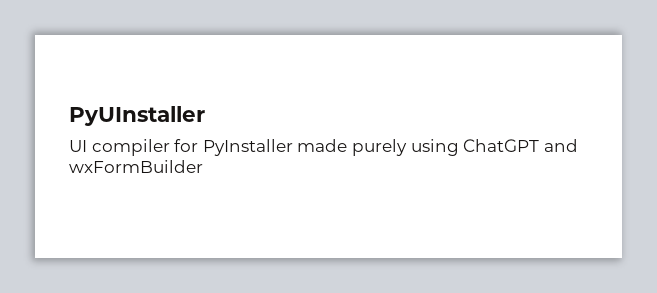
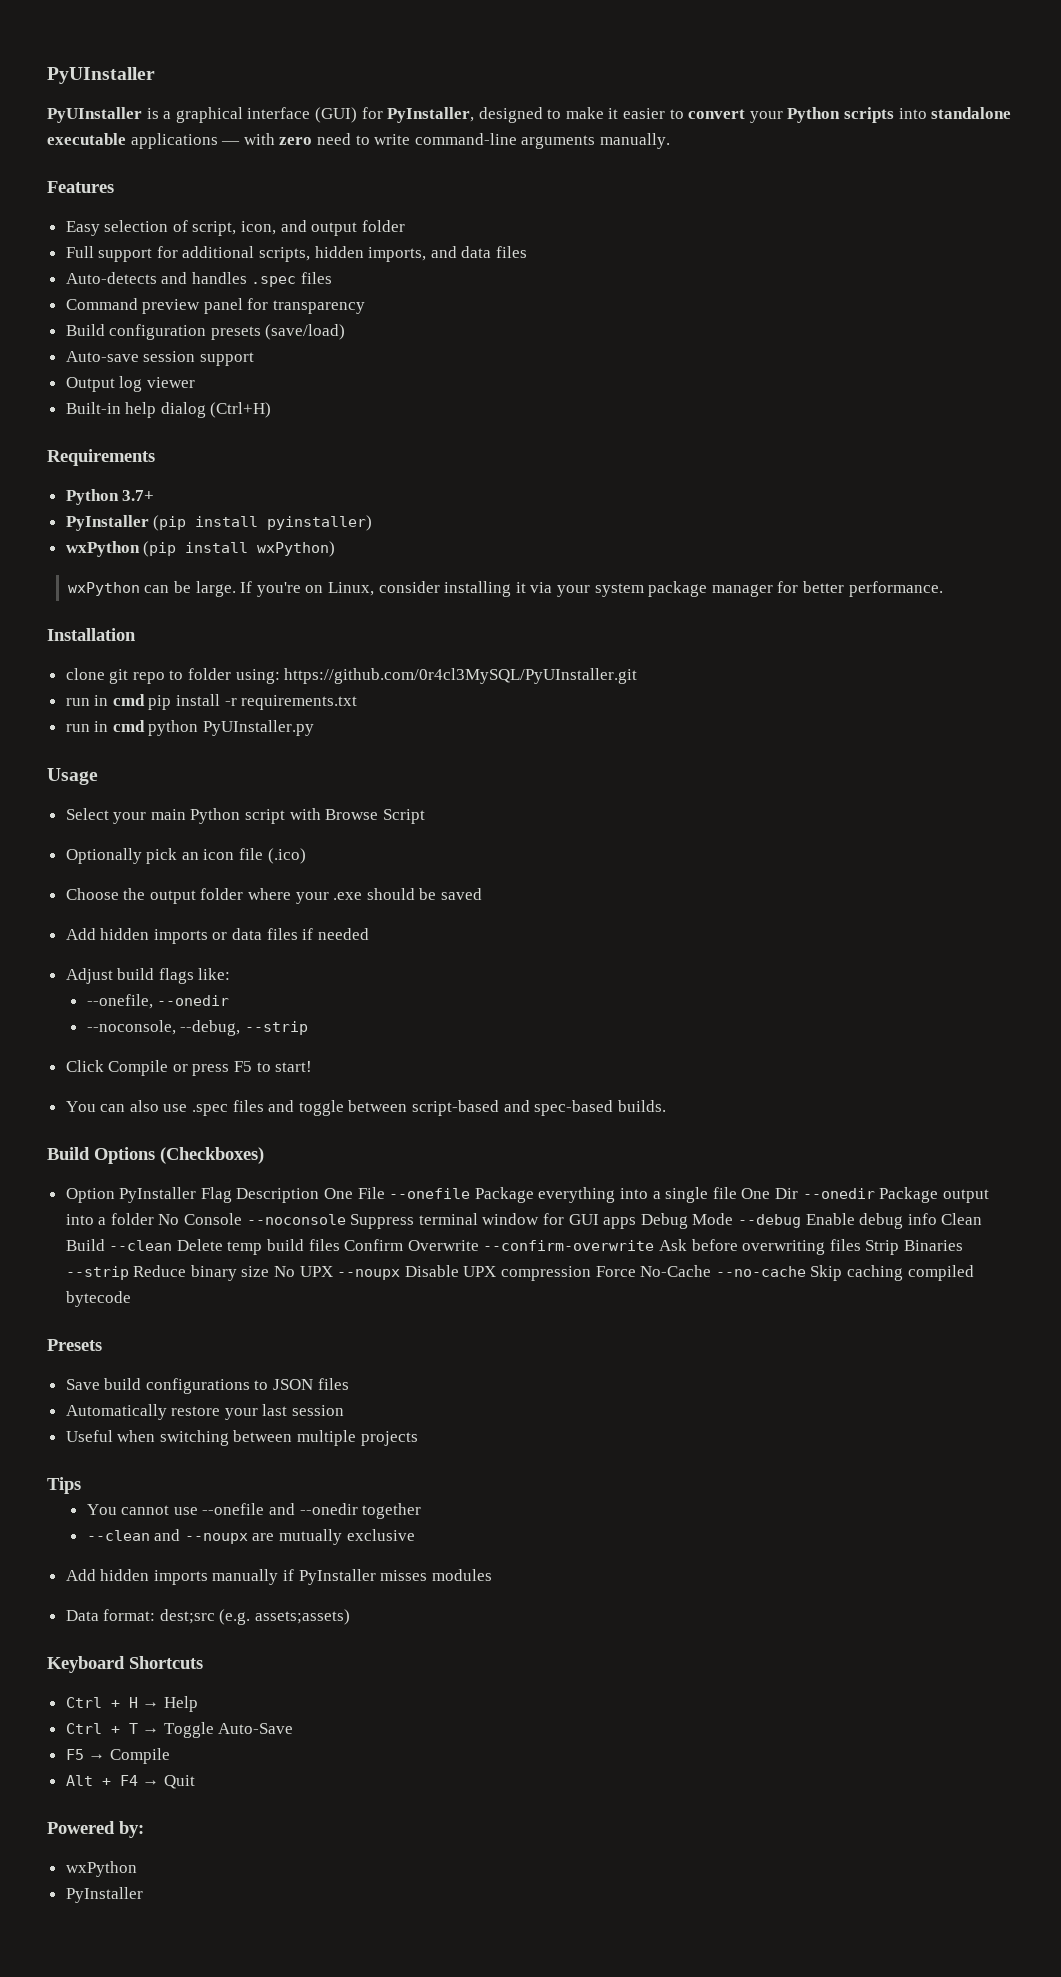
- UI compiler for PyInstaller made purely using ChatGPT and wxFormBuilder
+ PyUInstaller is a graphical interface (GUI) for PyInstaller, designed to make it easier to convert your Python scripts into standalone executable applications — with zero need to write command-line arguments manually.
+ Features
+ Easy selection of script, icon, and output folder
+ Full support for additional scripts, hidden imports, and data files
+ Auto-detects and handles .spec files
+ Command preview panel for transparency
+ Build configuration presets (save/load)
+ Auto-save session support
+ Output log viewer
+ Built-in help dialog (Ctrl+H)
+ Requirements
+ Python 3.7+
+ PyInstaller (pip install pyinstaller)
+ wxPython (pip install wxPython)
+ wxPython can be large. If you're on Linux, consider installing it via your system package manager for better performance.
+ Installation
+ clone git repo to folder using: https://github.com/0r4cl3MySQL/PyUInstaller.git
+ run in cmd pip install -r requirements.txt
+ run in cmd python PyUInstaller.py
+ Usage
+ Select your main Python script with Browse Script
+ Optionally pick an icon file (.ico)
+ Choose the output folder where your .exe should be saved
+ Add hidden imports or data files if needed
+ Adjust build flags like:
+ --onefile, --onedir
+ --noconsole, --debug, --strip
+ Click Compile or press F5 to start!
+ You can also use .spec files and toggle between script-based and spec-based builds.
+ Build Options (Checkboxes)
+ Option PyInstaller Flag Description One File --onefile Package everything into a single file One Dir --onedir Package output into a folder No Console --noconsole Suppress terminal window for GUI apps Debug Mode --debug Enable debug info Clean Build --clean Delete temp build files Confirm Overwrite --confirm-overwrite Ask before overwriting files Strip Binaries --strip Reduce binary size No UPX --noupx Disable UPX compression Force No-Cache --no-cache Skip caching compiled bytecode
+ Presets
+ Save build configurations to JSON files
+ Automatically restore your last session
+ Useful when switching between multiple projects
+ Tips
+ You cannot use --onefile and --onedir together
+ --clean and --noupx are mutually exclusive
+ Add hidden imports manually if PyInstaller misses modules
+ Data format: dest;src (e.g. assets;assets)
+ Keyboard Shortcuts
+ Ctrl + H → Help
+ Ctrl + T → Toggle Auto-Save
+ F5 → Compile
+ Alt + F4 → Quit
+ Powered by:
+ wxPython
+ PyInstaller

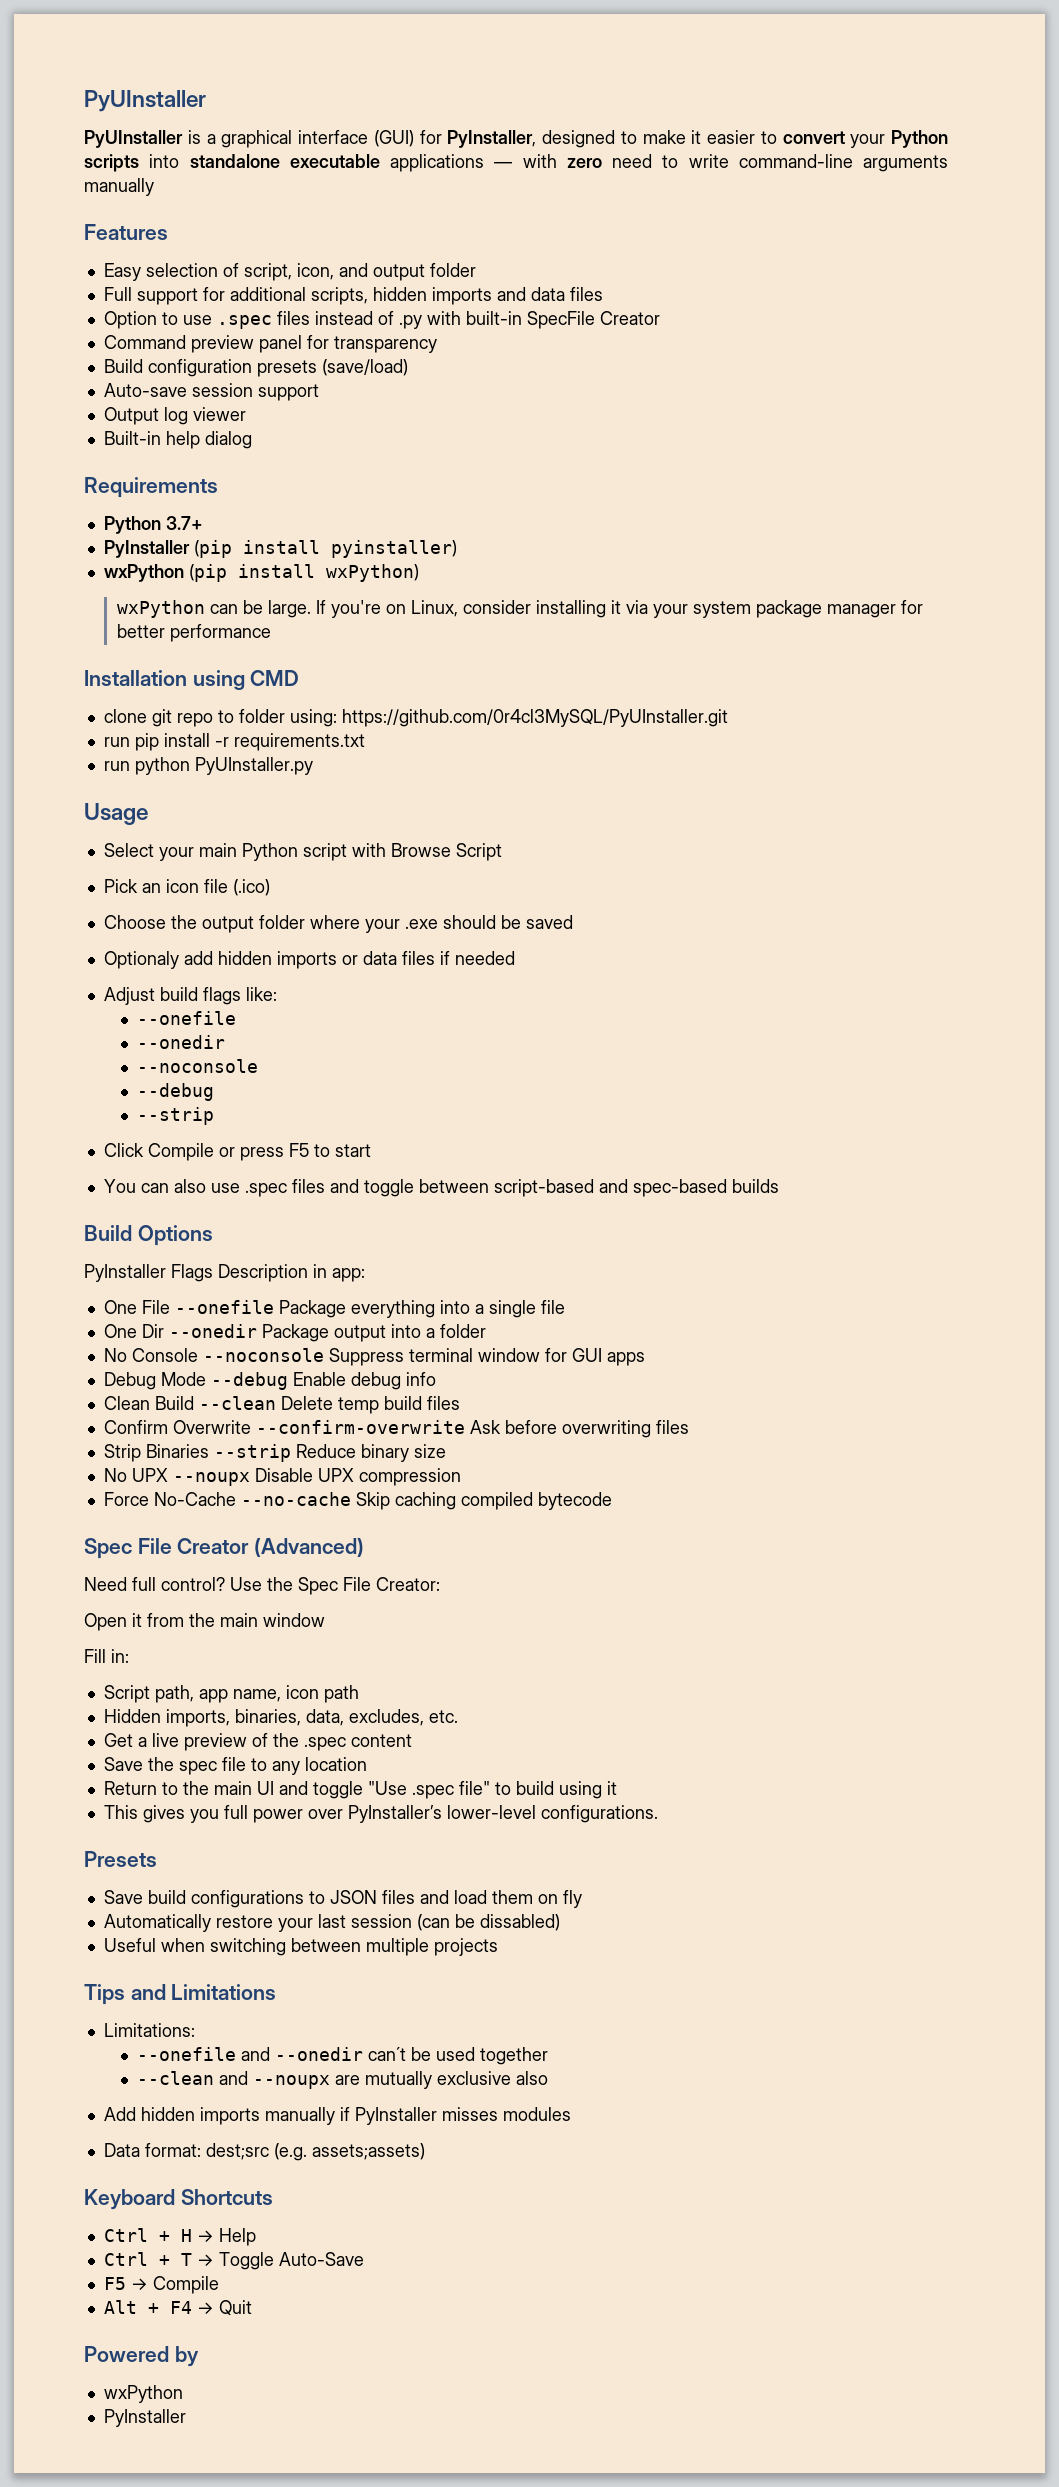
- PyUInstaller is a graphical interface (GUI) for PyInstaller, designed to make it easier to convert your Python scripts into standalone executable applications — with zero need to write command-line arguments manually.
+ PyUInstaller is a graphical interface (GUI) for PyInstaller, designed to make it easier to convert your Python scripts into standalone executable applications — with zero need to write command-line arguments manually
- Full support for additional scripts, hidden imports, and data files
+ Full support for additional scripts, hidden imports and data files
- Auto-detects and handles .spec files
+ Option to use .spec files instead of .py with built-in SpecFile Creator
- Built-in help dialog (Ctrl+H)
+ Built-in help dialog
- If you're on Linux, consider installing it via your system package manager for better performance.
+ If you're on Linux, consider installing it via your system package manager for better performance
- Installation
+ Installation using CMD
- run in cmd pip install -r requirements.txt
+ run pip install -r requirements.txt
- run in cmd python PyUInstaller.py
+ run python PyUInstaller.py
- Optionally pick an icon file (.ico)
+ Pick an icon file (.ico)
- Add hidden imports or data files if needed
+ Optionaly add hidden imports or data files if needed
  Adjust build flags like:
- --onefile, --onedir
- --noconsole, --debug, --strip
+ --onefile
+ --onedir
+ --noconsole
+ --debug
+ --strip
- Click Compile or press F5 to start!
+ Click Compile or press F5 to start
- You can also use .spec files and toggle between script-based and spec-based builds.
+ You can also use .spec files and toggle between script-based and spec-based builds
- Build Options (Checkboxes)
- Option PyInstaller Flag Description One File --onefile Package everything into a single file One Dir --onedir Package output into a folder No Console --noconsole Suppress terminal window for GUI apps Debug Mode --debug Enable debug info Clean Build --clean Delete temp build files Confirm Overwrite --confirm-overwrite Ask before overwriting files Strip Binaries --strip Reduce binary size No UPX --noupx Disable UPX compression Force No-Cache --no-cache Skip caching compiled bytecode
+ Build Options
+ PyInstaller Flags Description in app:
+ One File --onefile Package everything into a single file
+ One Dir --onedir Package output into a folder
+ No Console --noconsole Suppress terminal window for GUI apps
+ Debug Mode --debug Enable debug info
+ Clean Build --clean Delete temp build files
+ Confirm Overwrite --confirm-overwrite Ask before overwriting files
+ Strip Binaries --strip Reduce binary size
+ No UPX --noupx Disable UPX compression
+ Force No-Cache --no-cache Skip caching compiled bytecode
+ Spec File Creator (Advanced)
+ Need full control? Use the Spec File Creator:
+ Open it from the main window
+ Fill in:
+ Script path, app name, icon path
+ Hidden imports, binaries, data, excludes, etc.
+ Get a live preview of the .spec content
+ Save the spec file to any location
+ Return to the main UI and toggle "Use .spec file" to build using it
+ This gives you full power over PyInstaller’s lower-level configurations.
- Save build configurations to JSON files
+ Save build configurations to JSON files and load them on fly
- Automatically restore your last session
+ Automatically restore your last session (can be dissabled)
- Tips
- You cannot use --onefile and --onedir together
+ Tips and Limitations
+ Limitations:
+ --onefile and --onedir can´t be used together
- --clean and --noupx are mutually exclusive
+ --clean and --noupx are mutually exclusive also
- Powered by:
+ Powered by

